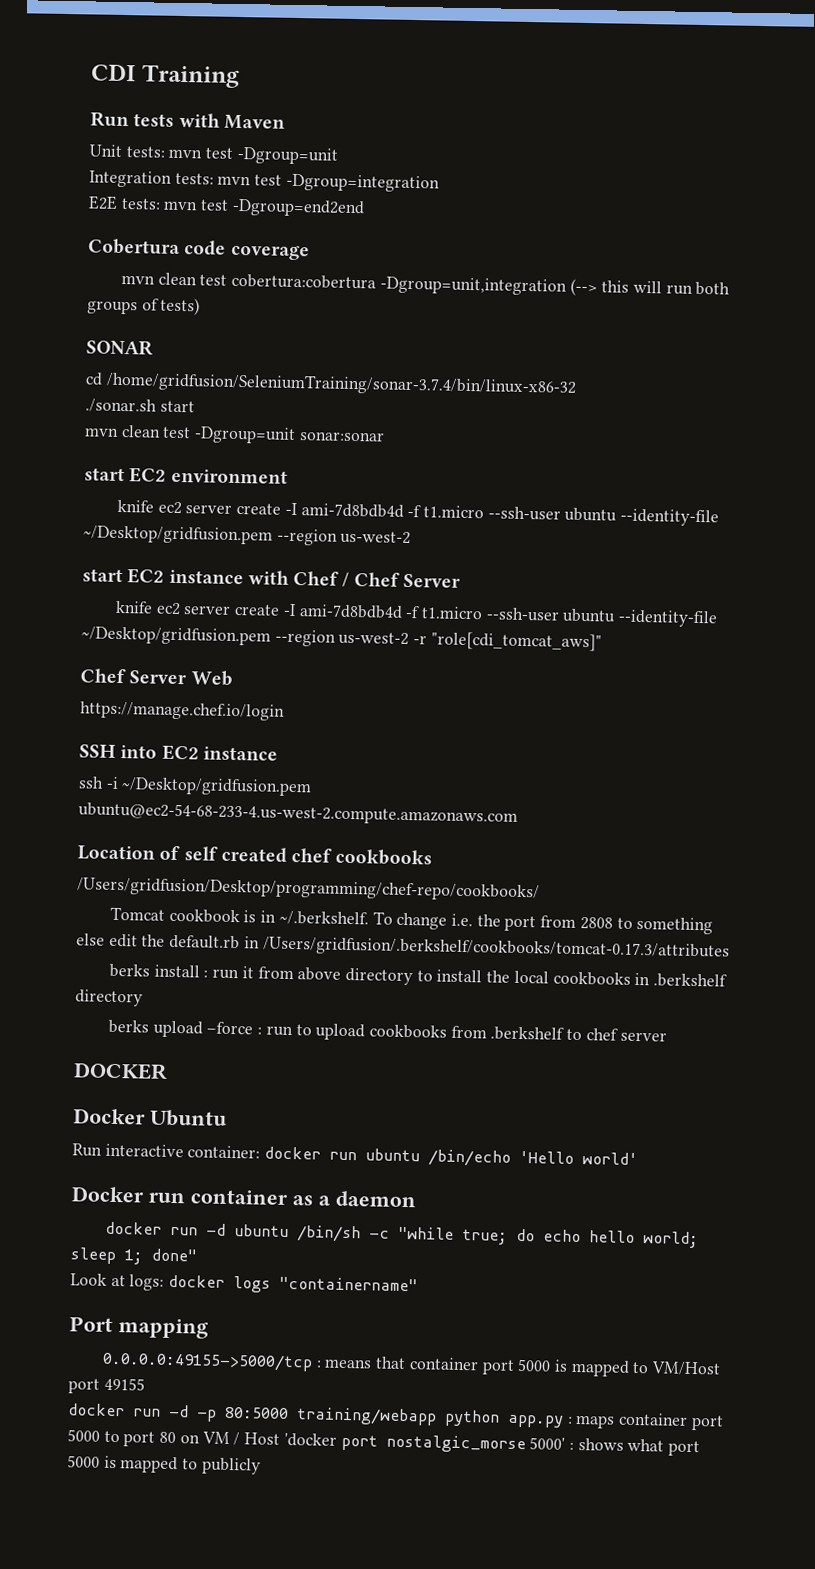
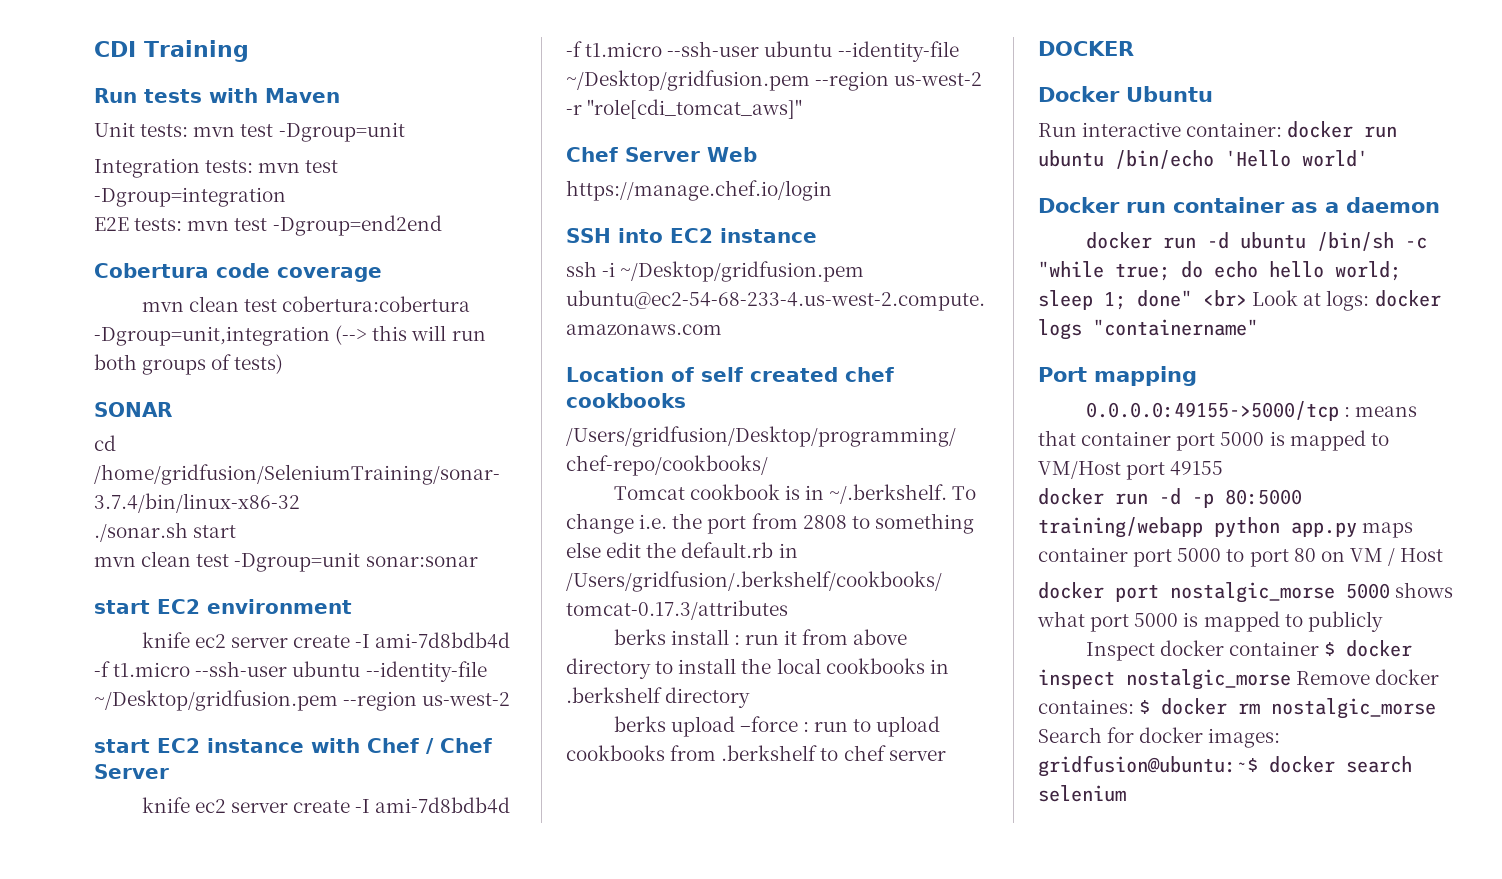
- docker run -d ubuntu /bin/sh -c "while true; do echo hello world; sleep 1; done"
- Look at logs: docker logs "containername"
+ docker run -d ubuntu /bin/sh -c "while true; do echo hello world; sleep 1; done" <br> Look at logs: docker logs "containername"
- docker run -d -p 80:5000 training/webapp python app.py : maps container port 5000 to port 80 on VM / Host 'docker port nostalgic_morse 5000' : shows what port 5000 is mapped to publicly
+ docker run -d -p 80:5000 training/webapp python app.py maps container port 5000 to port 80 on VM / Host
+ docker port nostalgic_morse 5000 shows what port 5000 is mapped to publicly
+ Inspect docker container $ docker inspect nostalgic_morse Remove docker containes: $ docker rm nostalgic_morse Search for docker images: gridfusion@ubuntu:~$ docker search selenium

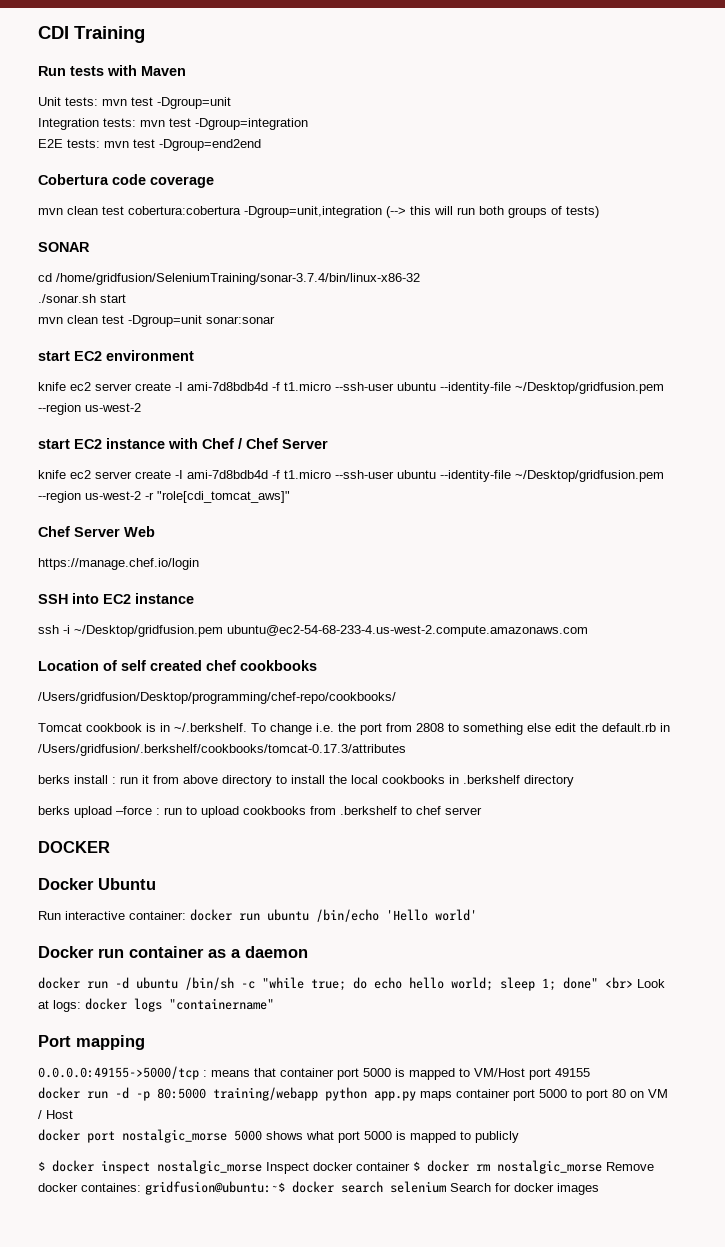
- Inspect docker container $ docker inspect nostalgic_morse Remove docker containes: $ docker rm nostalgic_morse Search for docker images: gridfusion@ubuntu:~$ docker search selenium
+ $ docker inspect nostalgic_morse Inspect docker container $ docker rm nostalgic_morse Remove docker containes: gridfusion@ubuntu:~$ docker search selenium Search for docker images

